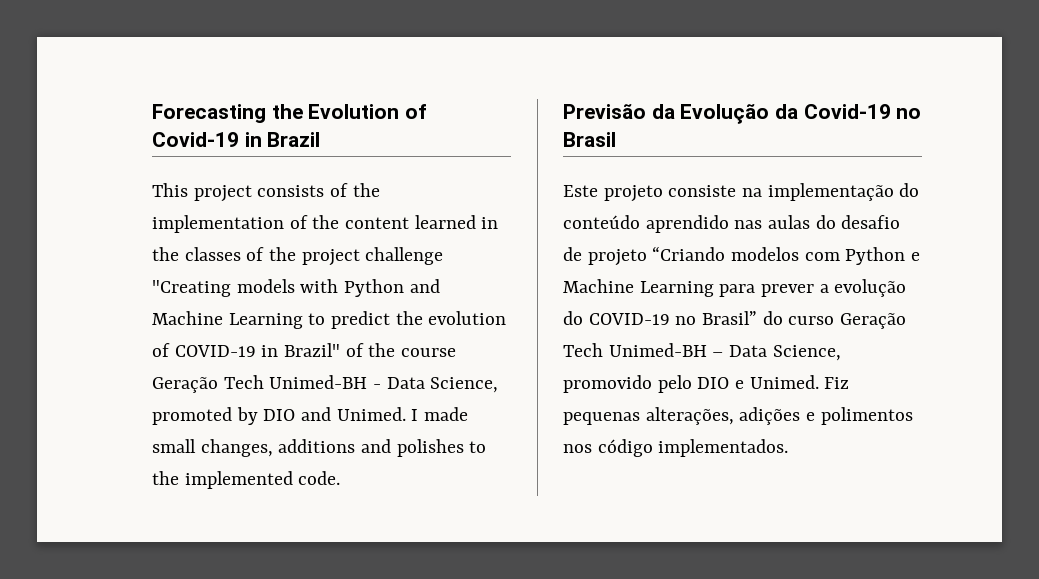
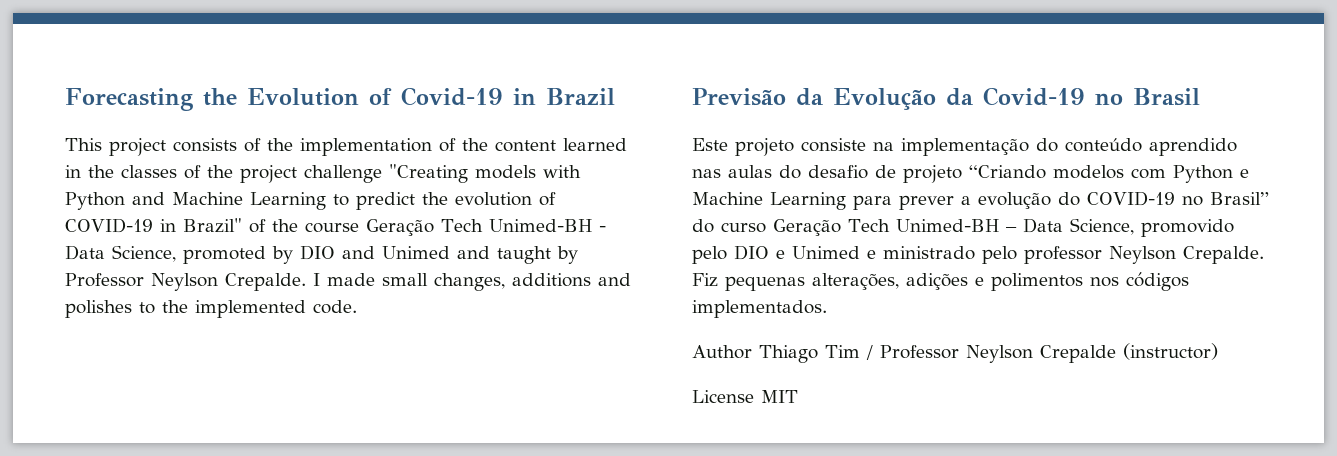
- This project consists of the implementation of the content learned in the classes of the project challenge "Creating models with Python and Machine Learning to predict the evolution of COVID-19 in Brazil" of the course Geração Tech Unimed-BH - Data Science, promoted by DIO and Unimed.
+ This project consists of the implementation of the content learned in the classes of the project challenge "Creating models with Python and Machine Learning to predict the evolution of COVID-19 in Brazil" of the course Geração Tech Unimed-BH - Data Science, promoted by DIO and Unimed and taught by Professor Neylson Crepalde.
- Este projeto consiste na implementação do conteúdo aprendido nas aulas do desafio de projeto “Criando modelos com Python e Machine Learning para prever a evolução do COVID-19 no Brasil” do curso Geração Tech Unimed-BH – Data Science, promovido pelo DIO e Unimed.
+ Este projeto consiste na implementação do conteúdo aprendido nas aulas do desafio de projeto “Criando modelos com Python e Machine Learning para prever a evolução do COVID-19 no Brasil” do curso Geração Tech Unimed-BH – Data Science, promovido pelo DIO e Unimed e ministrado pelo professor Neylson Crepalde.
- Fiz pequenas alterações, adições e polimentos nos código implementados.
+ Fiz pequenas alterações, adições e polimentos nos códigos implementados.
+ Author Thiago Tim / Professor Neylson Crepalde (instructor)
+ License MIT

